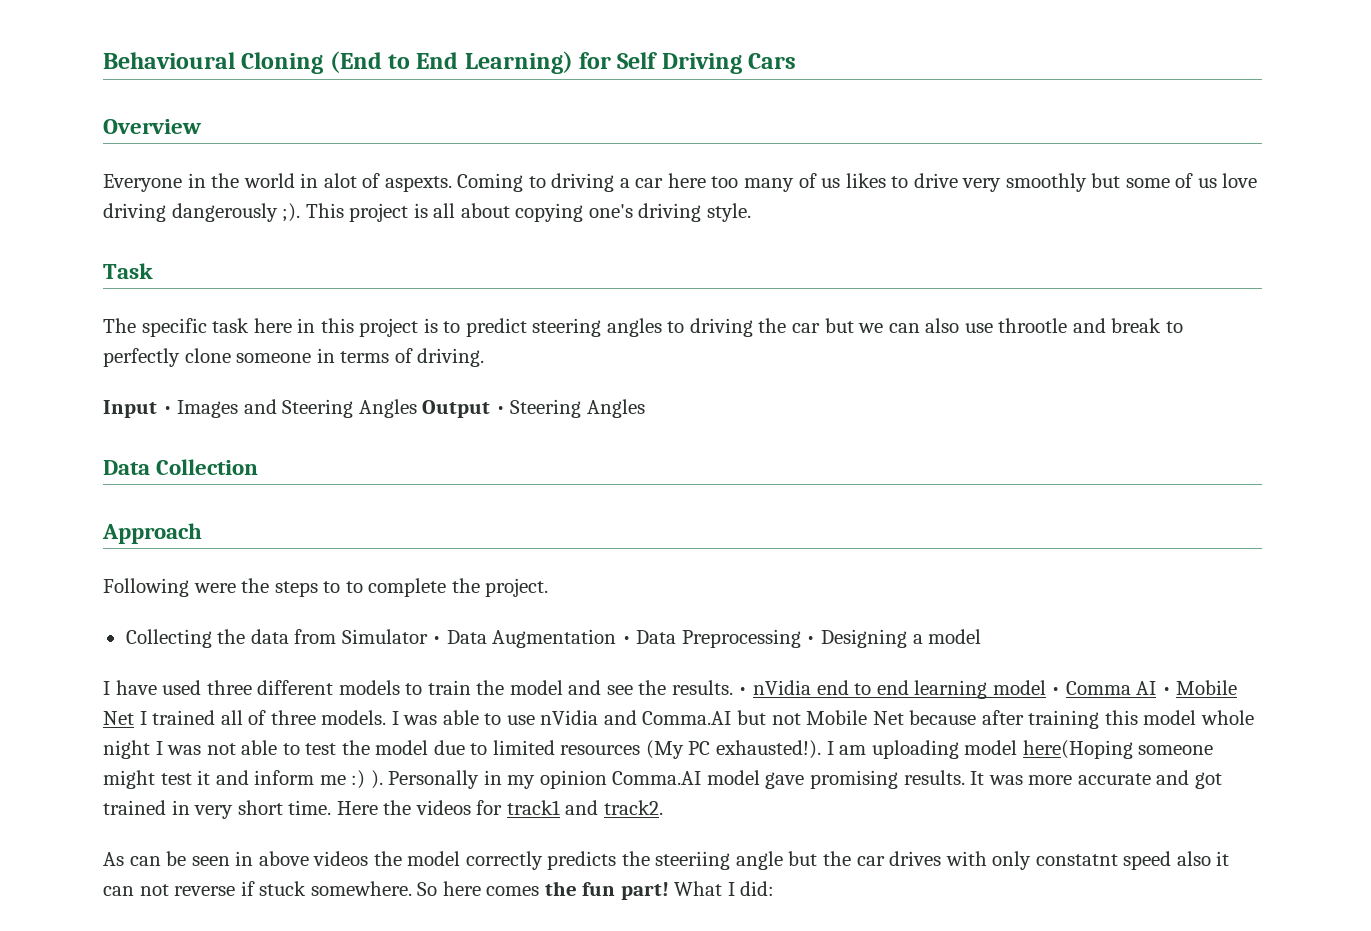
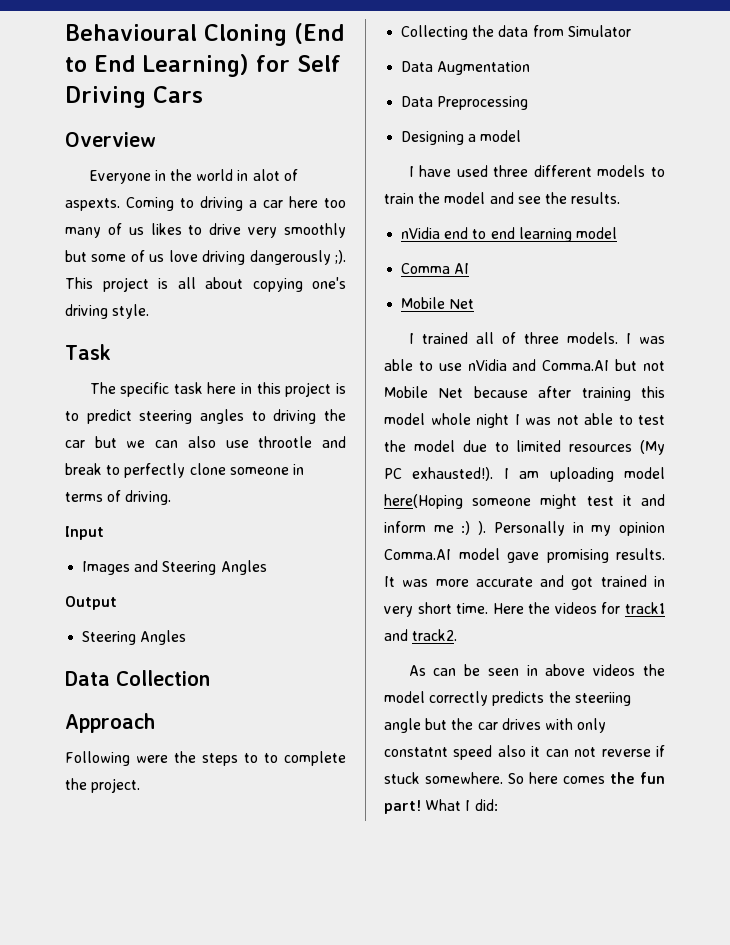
- Input • Images and Steering Angles Output • Steering Angles
+ Input
+ Images and Steering Angles
+ Output
+ Steering Angles
- Collecting the data from Simulator • Data Augmentation • Data Preprocessing • Designing a model
+ Collecting the data from Simulator
+ Data Augmentation
+ Data Preprocessing
+ Designing a model
- I have used three different models to train the model and see the results. • nVidia end to end learning model • Comma AI • Mobile Net I trained all of three models.
+ I have used three different models to train the model and see the results.
+ nVidia end to end learning model
+ Comma AI
+ Mobile Net
+ I trained all of three models.

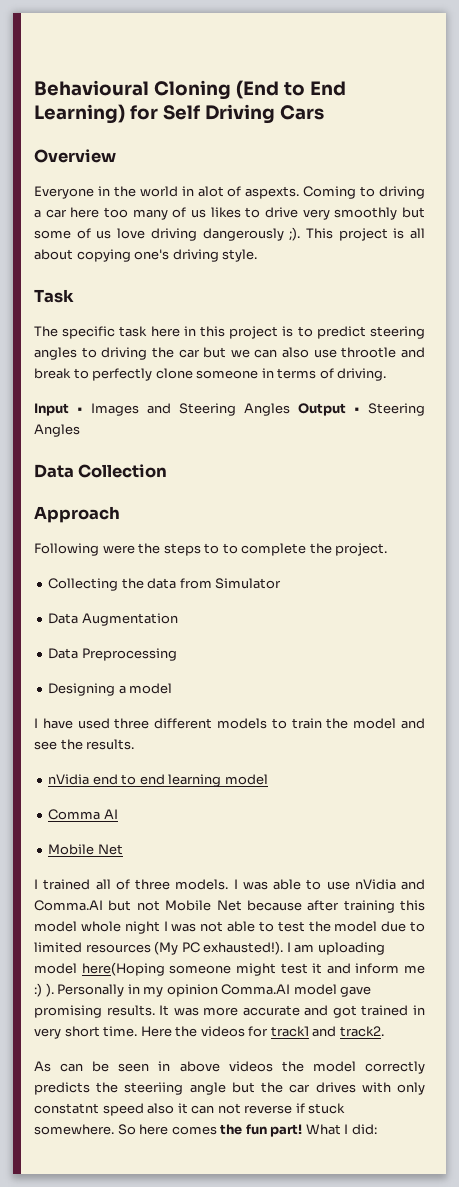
- Input
- Images and Steering Angles
- Output
- Steering Angles
+ Input • Images and Steering Angles Output • Steering Angles

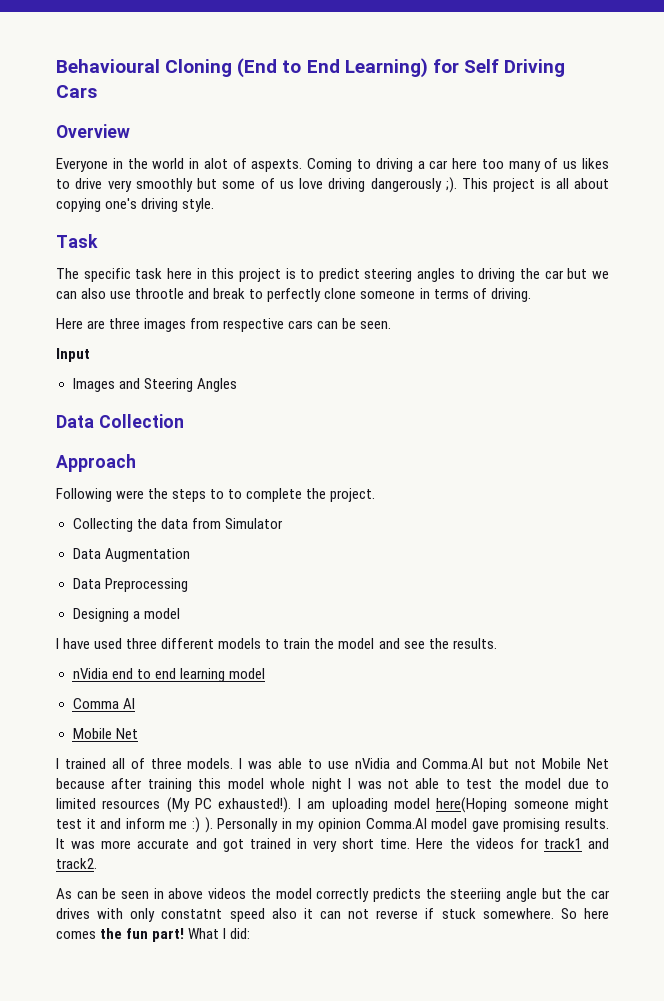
+ Here are three images from respective cars can be seen.
- Input • Images and Steering Angles Output • Steering Angles
+ Input
+ Images and Steering Angles

